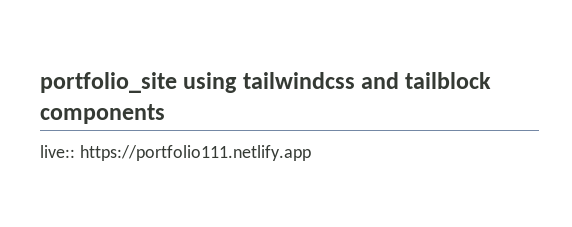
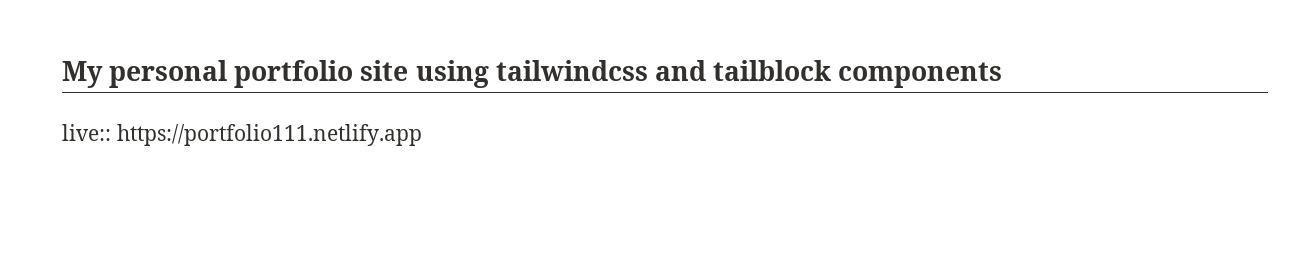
- portfolio_site using tailwindcss and tailblock components
+ My personal portfolio site using tailwindcss and tailblock components

